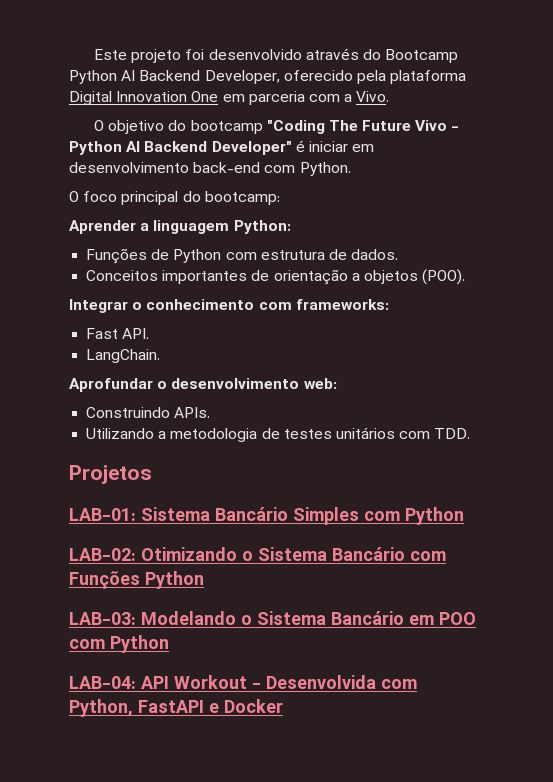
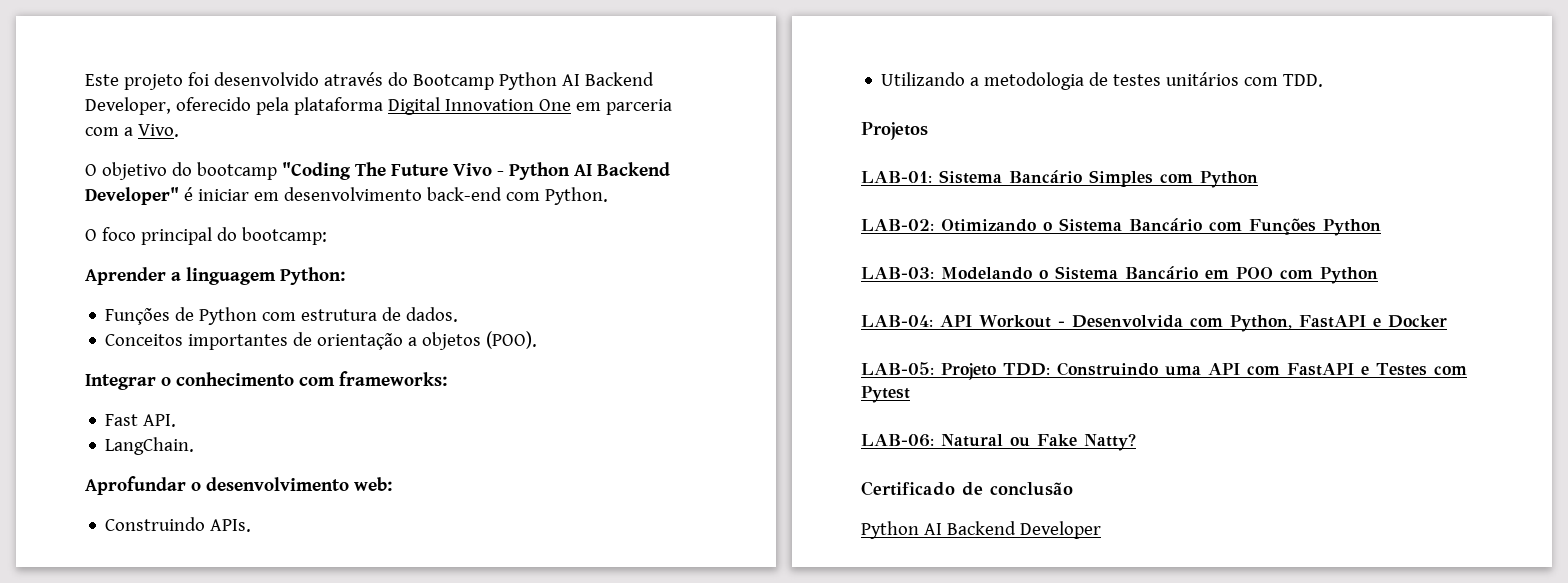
+ LAB-05: Projeto TDD: Construindo uma API com FastAPI e Testes com Pytest
+ LAB-06: Natural ou Fake Natty?
+ Certificado de conclusão
+ Python AI Backend Developer

